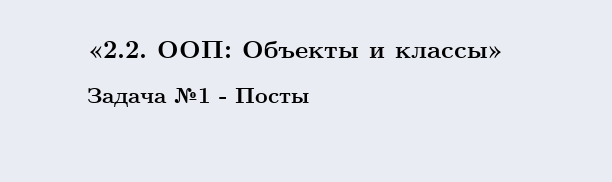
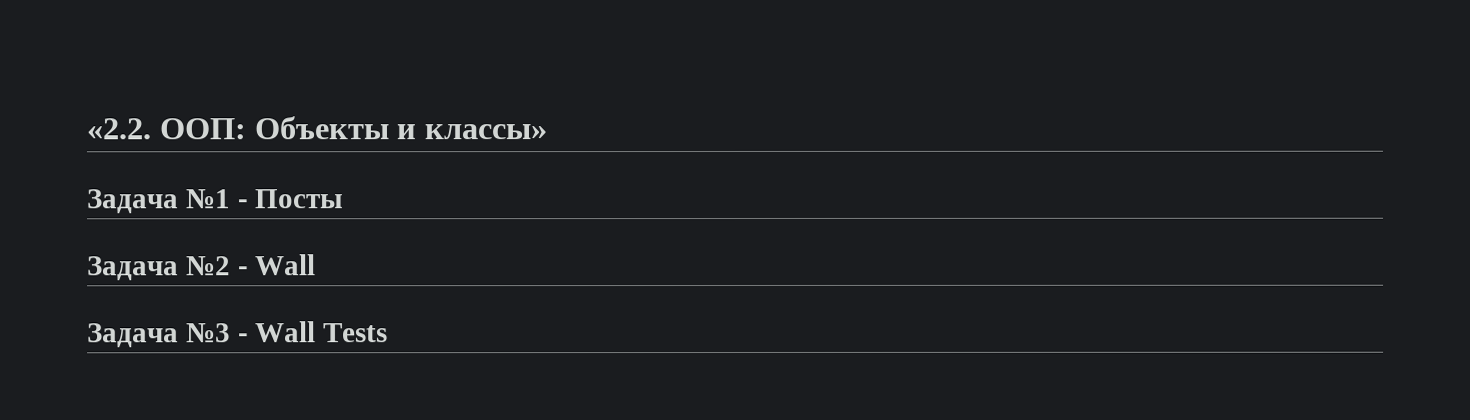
+ Задача №2 - Wall
+ Задача №3 - Wall Tests

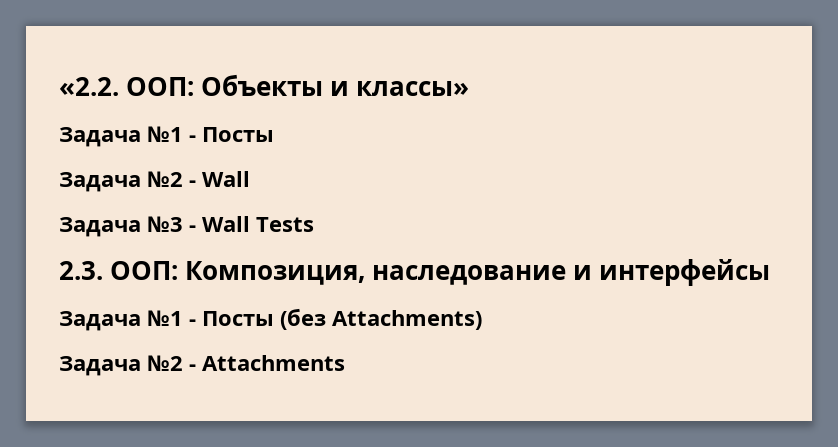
+ 2.3. ООП: Композиция, наследование и интерфейсы
+ Задача №1 - Посты (без Attachments)
+ Задача №2 - Attachments

